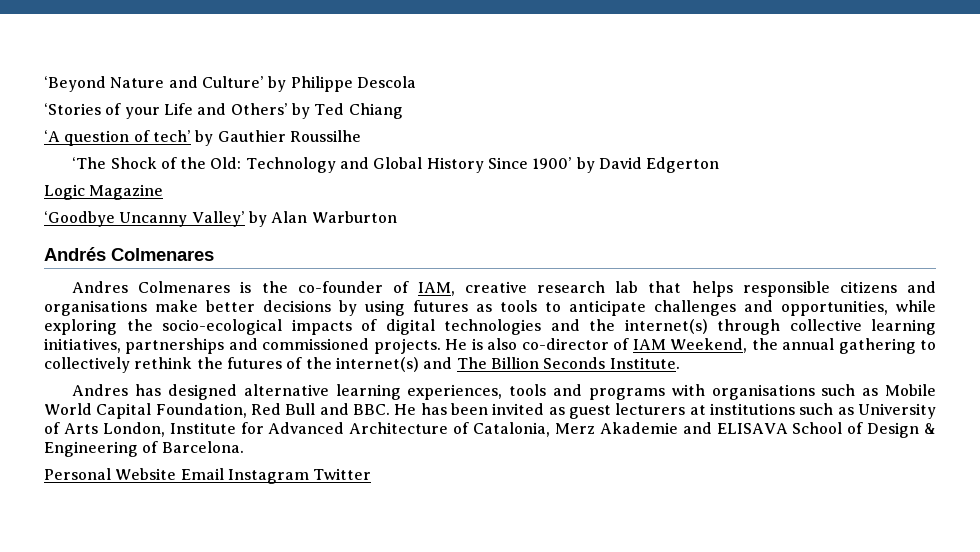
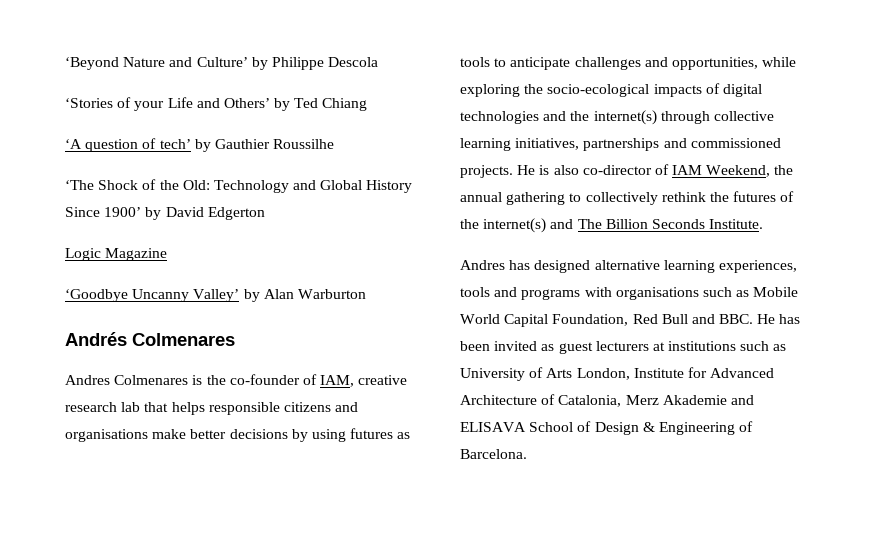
- Personal Website Email Instagram Twitter

